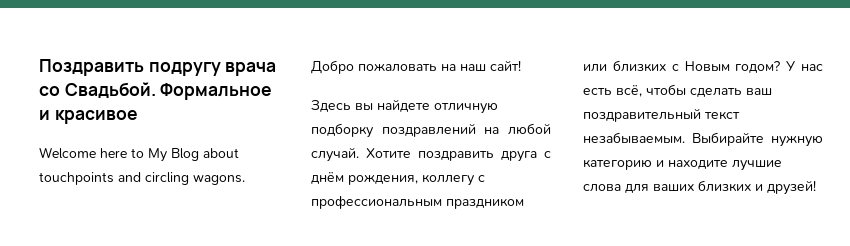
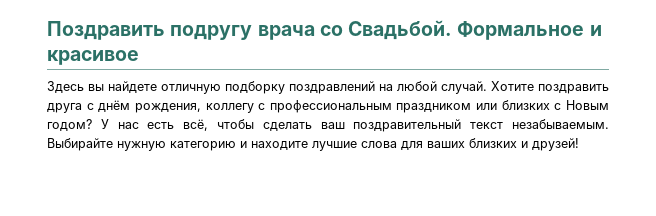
- Welcome here to My Blog about touchpoints and circling wagons. Добро пожаловать на наш сайт!

